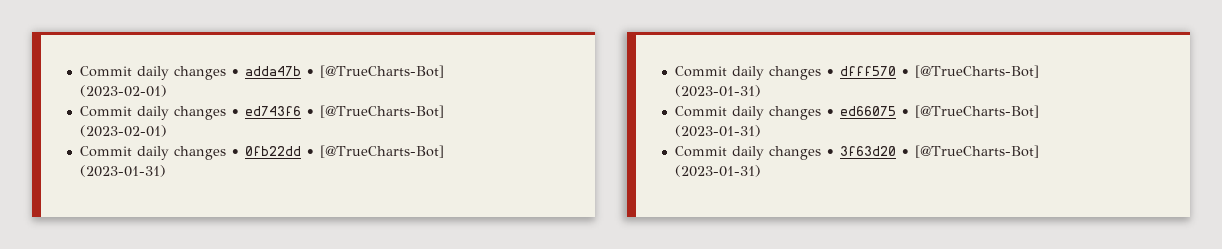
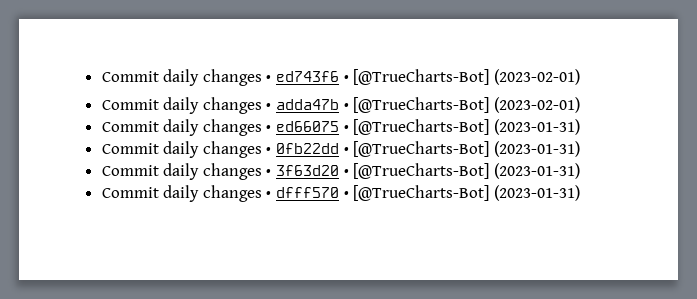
+ Commit daily changes • ed743f6 • [@TrueCharts-Bot] (2023-02-01)
- Commit daily changes • ed743f6 • [@TrueCharts-Bot] (2023-02-01)
+ Commit daily changes • ed66075 • [@TrueCharts-Bot] (2023-01-31)
+ Commit daily changes • 3f63d20 • [@TrueCharts-Bot] (2023-01-31)
  Commit daily changes • dfff570 • [@TrueCharts-Bot] (2023-01-31)
- Commit daily changes • ed66075 • [@TrueCharts-Bot] (2023-01-31)
- Commit daily changes • 3f63d20 • [@TrueCharts-Bot] (2023-01-31)

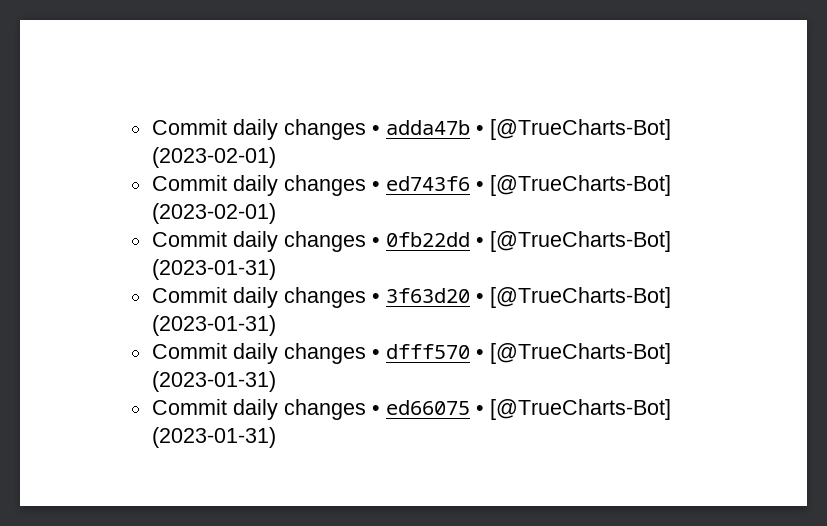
- Commit daily changes • ed743f6 • [@TrueCharts-Bot] (2023-02-01)
- Commit daily changes • ed66075 • [@TrueCharts-Bot] (2023-01-31)
+ Commit daily changes • ed743f6 • [@TrueCharts-Bot] (2023-02-01)
+ Commit daily changes • ed66075 • [@TrueCharts-Bot] (2023-01-31)

